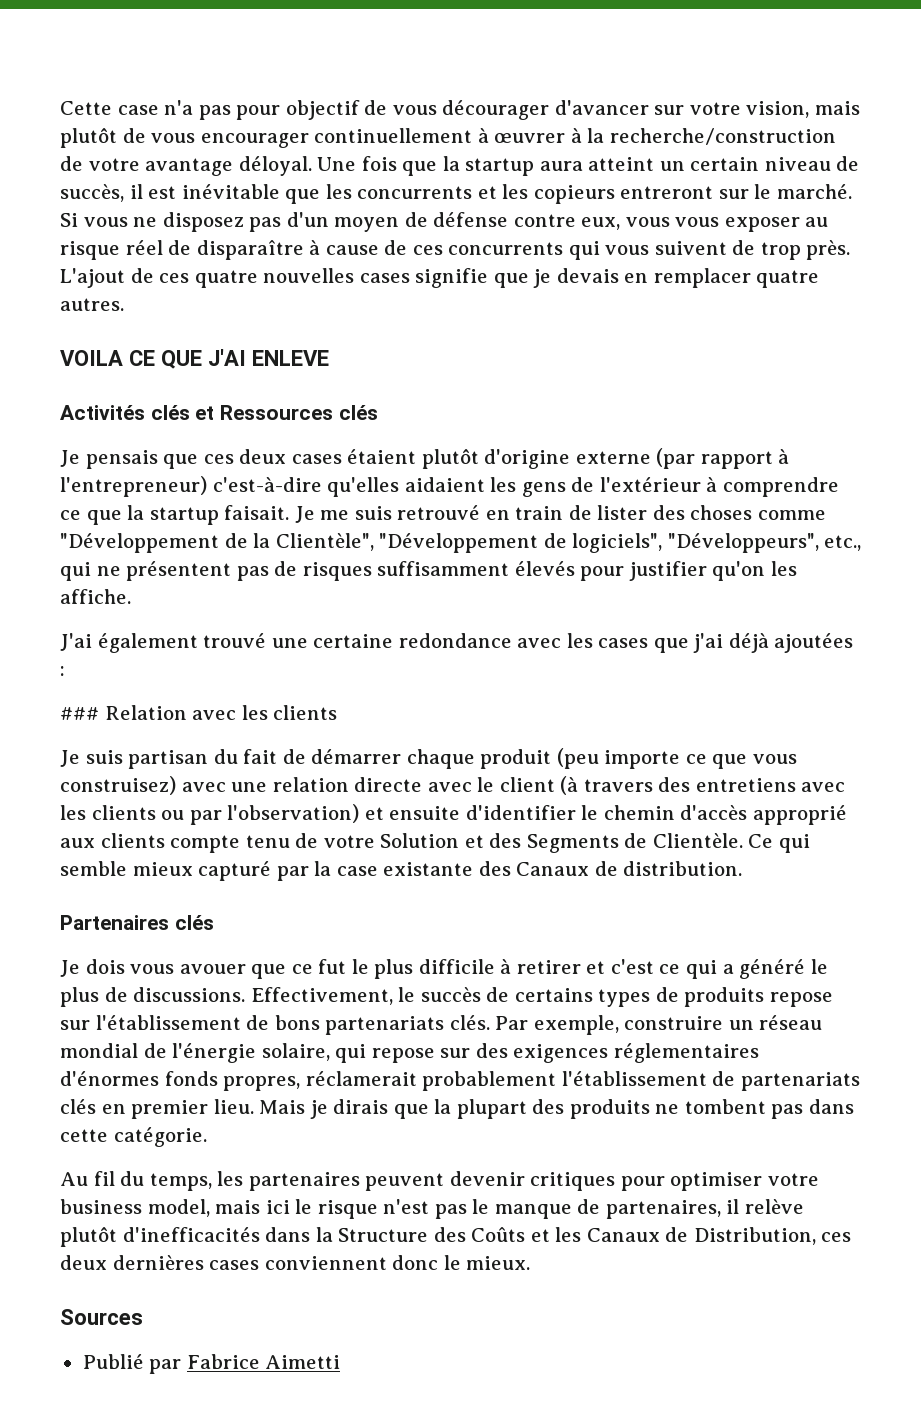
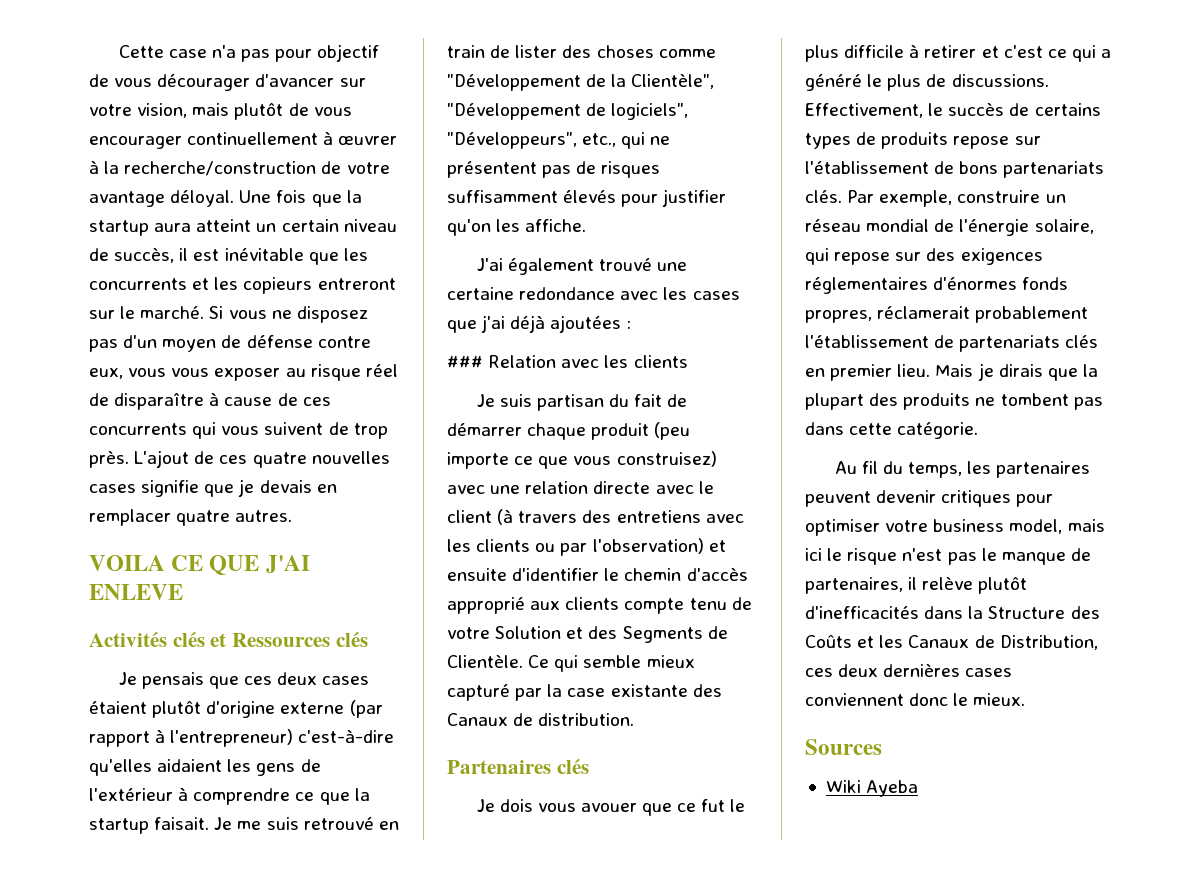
- Publié par Fabrice Aimetti
+ Wiki Ayeba

